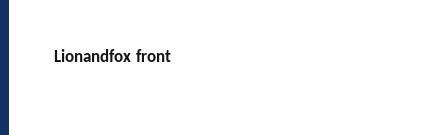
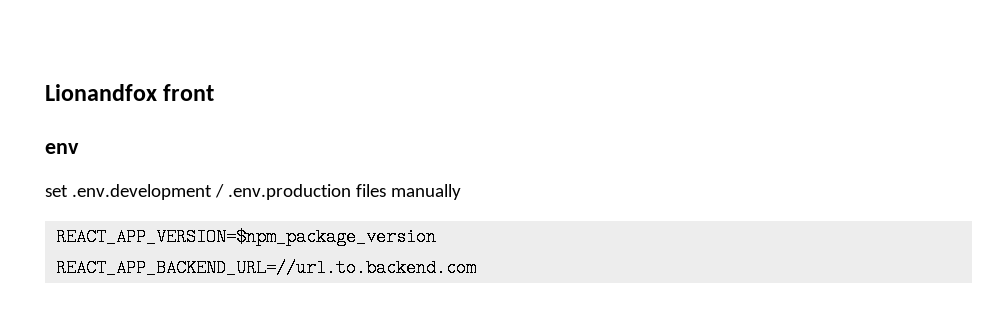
+ env
+ set .env.development / .env.production files manually
+ REACT_APP_VERSION=$npm_package_version
+ REACT_APP_BACKEND_URL=//url.to.backend.com

